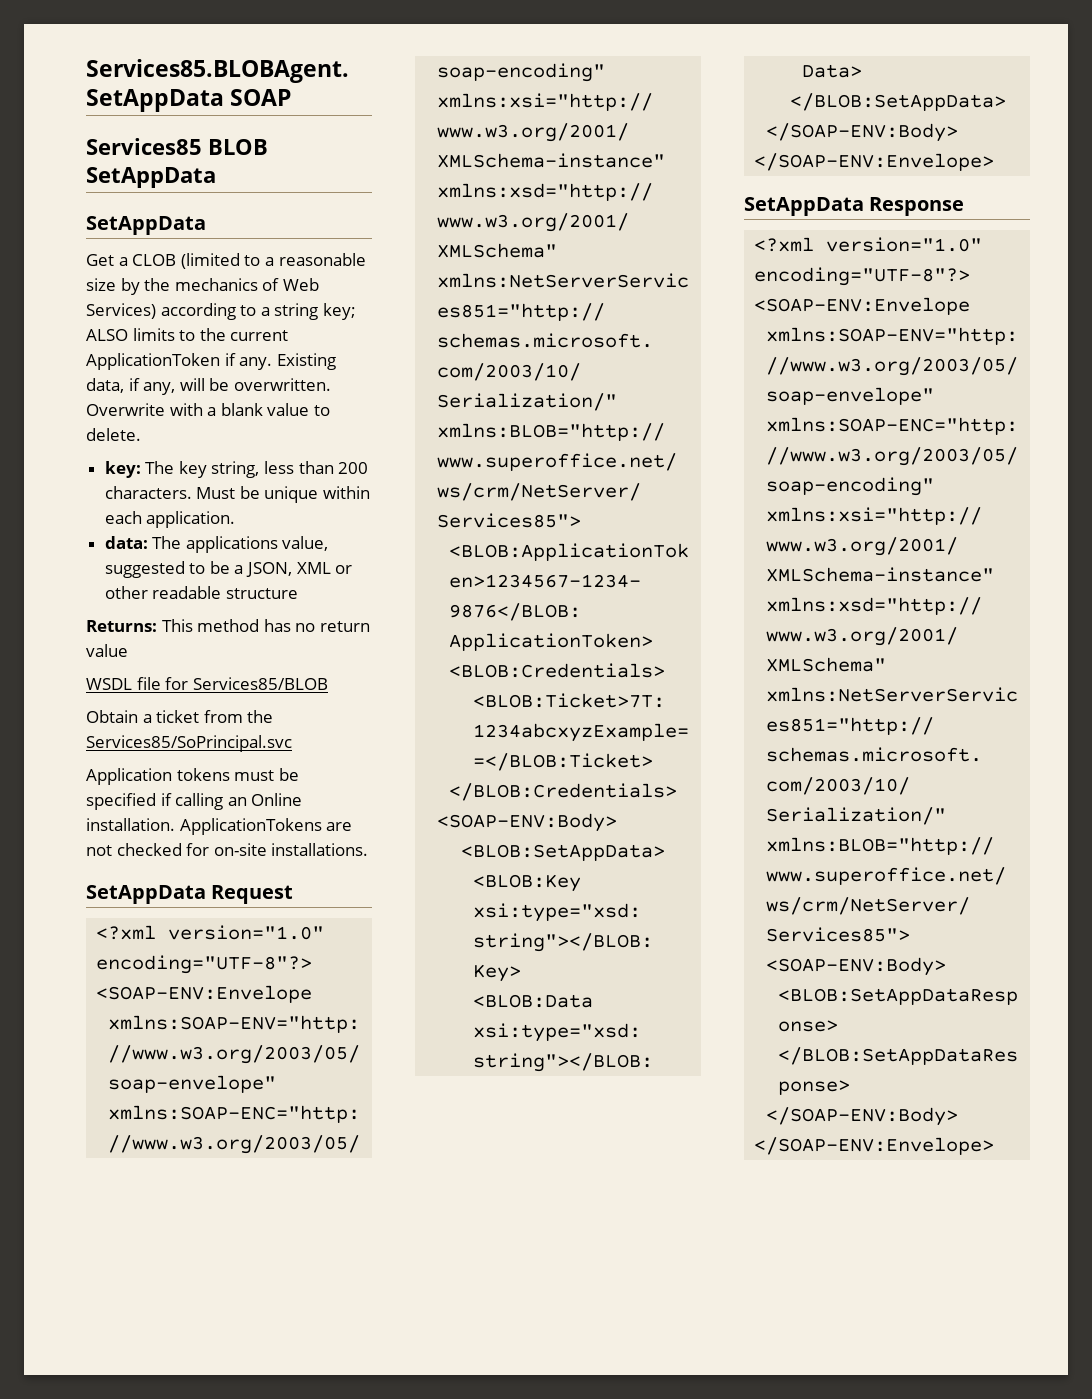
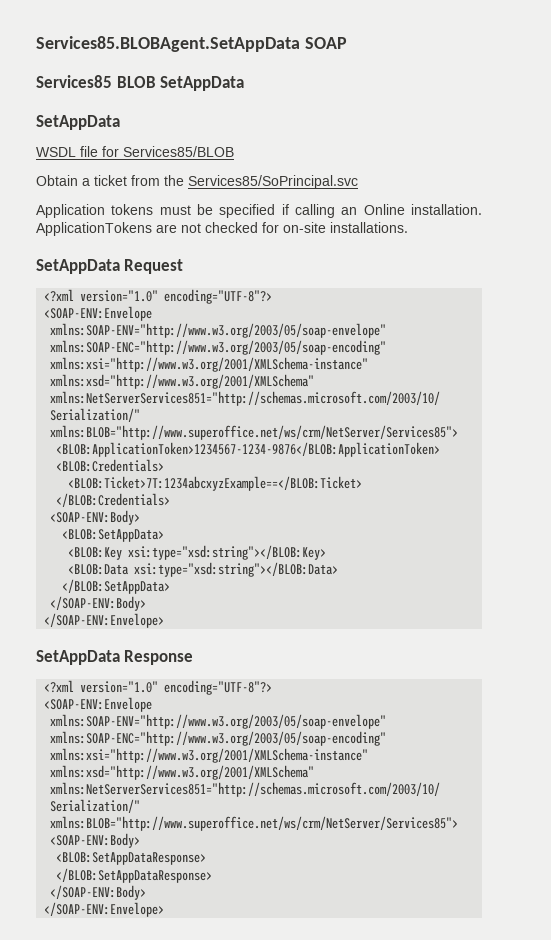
- Get a CLOB (limited to a reasonable size by the mechanics of Web Services) according to a string key; ALSO limits to the current ApplicationToken if any. Existing data, if any, will be overwritten. Overwrite with a blank value to delete.
- key: The key string, less than 200 characters. Must be unique within each application.
- data: The applications value, suggested to be a JSON, XML or other readable structure
- Returns: This method has no return value

